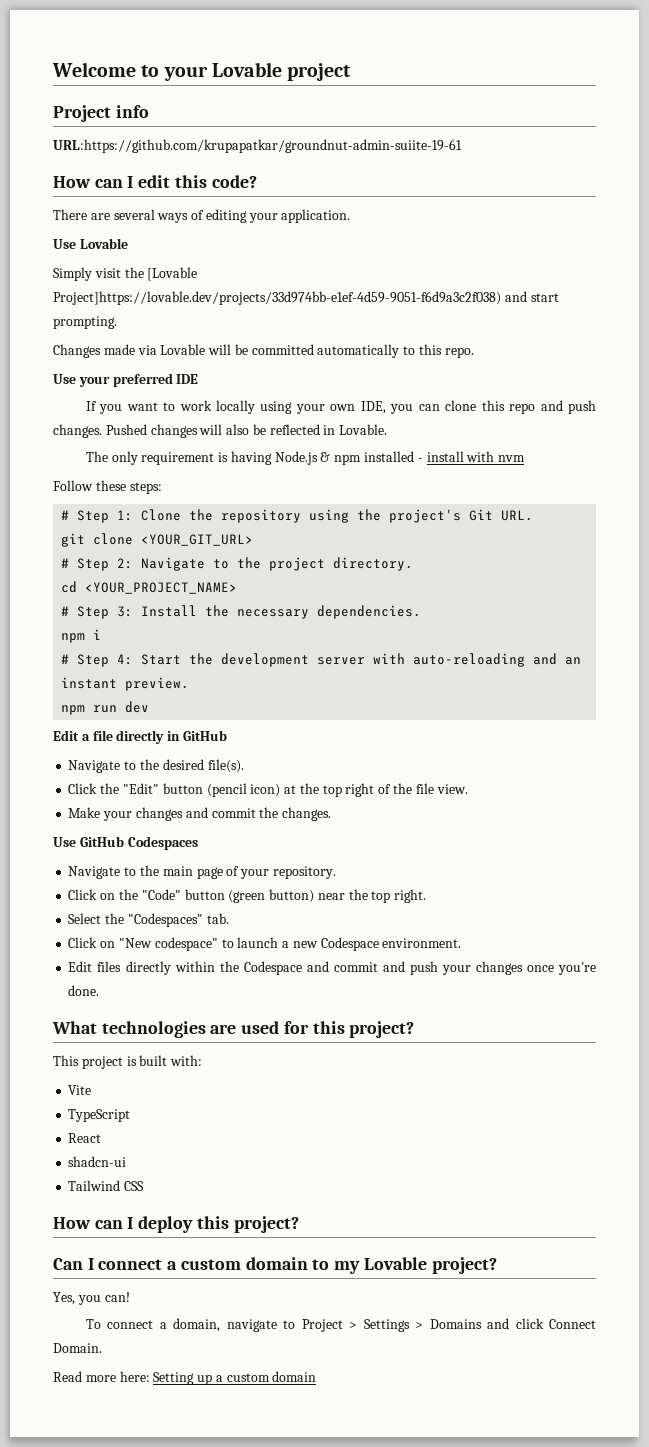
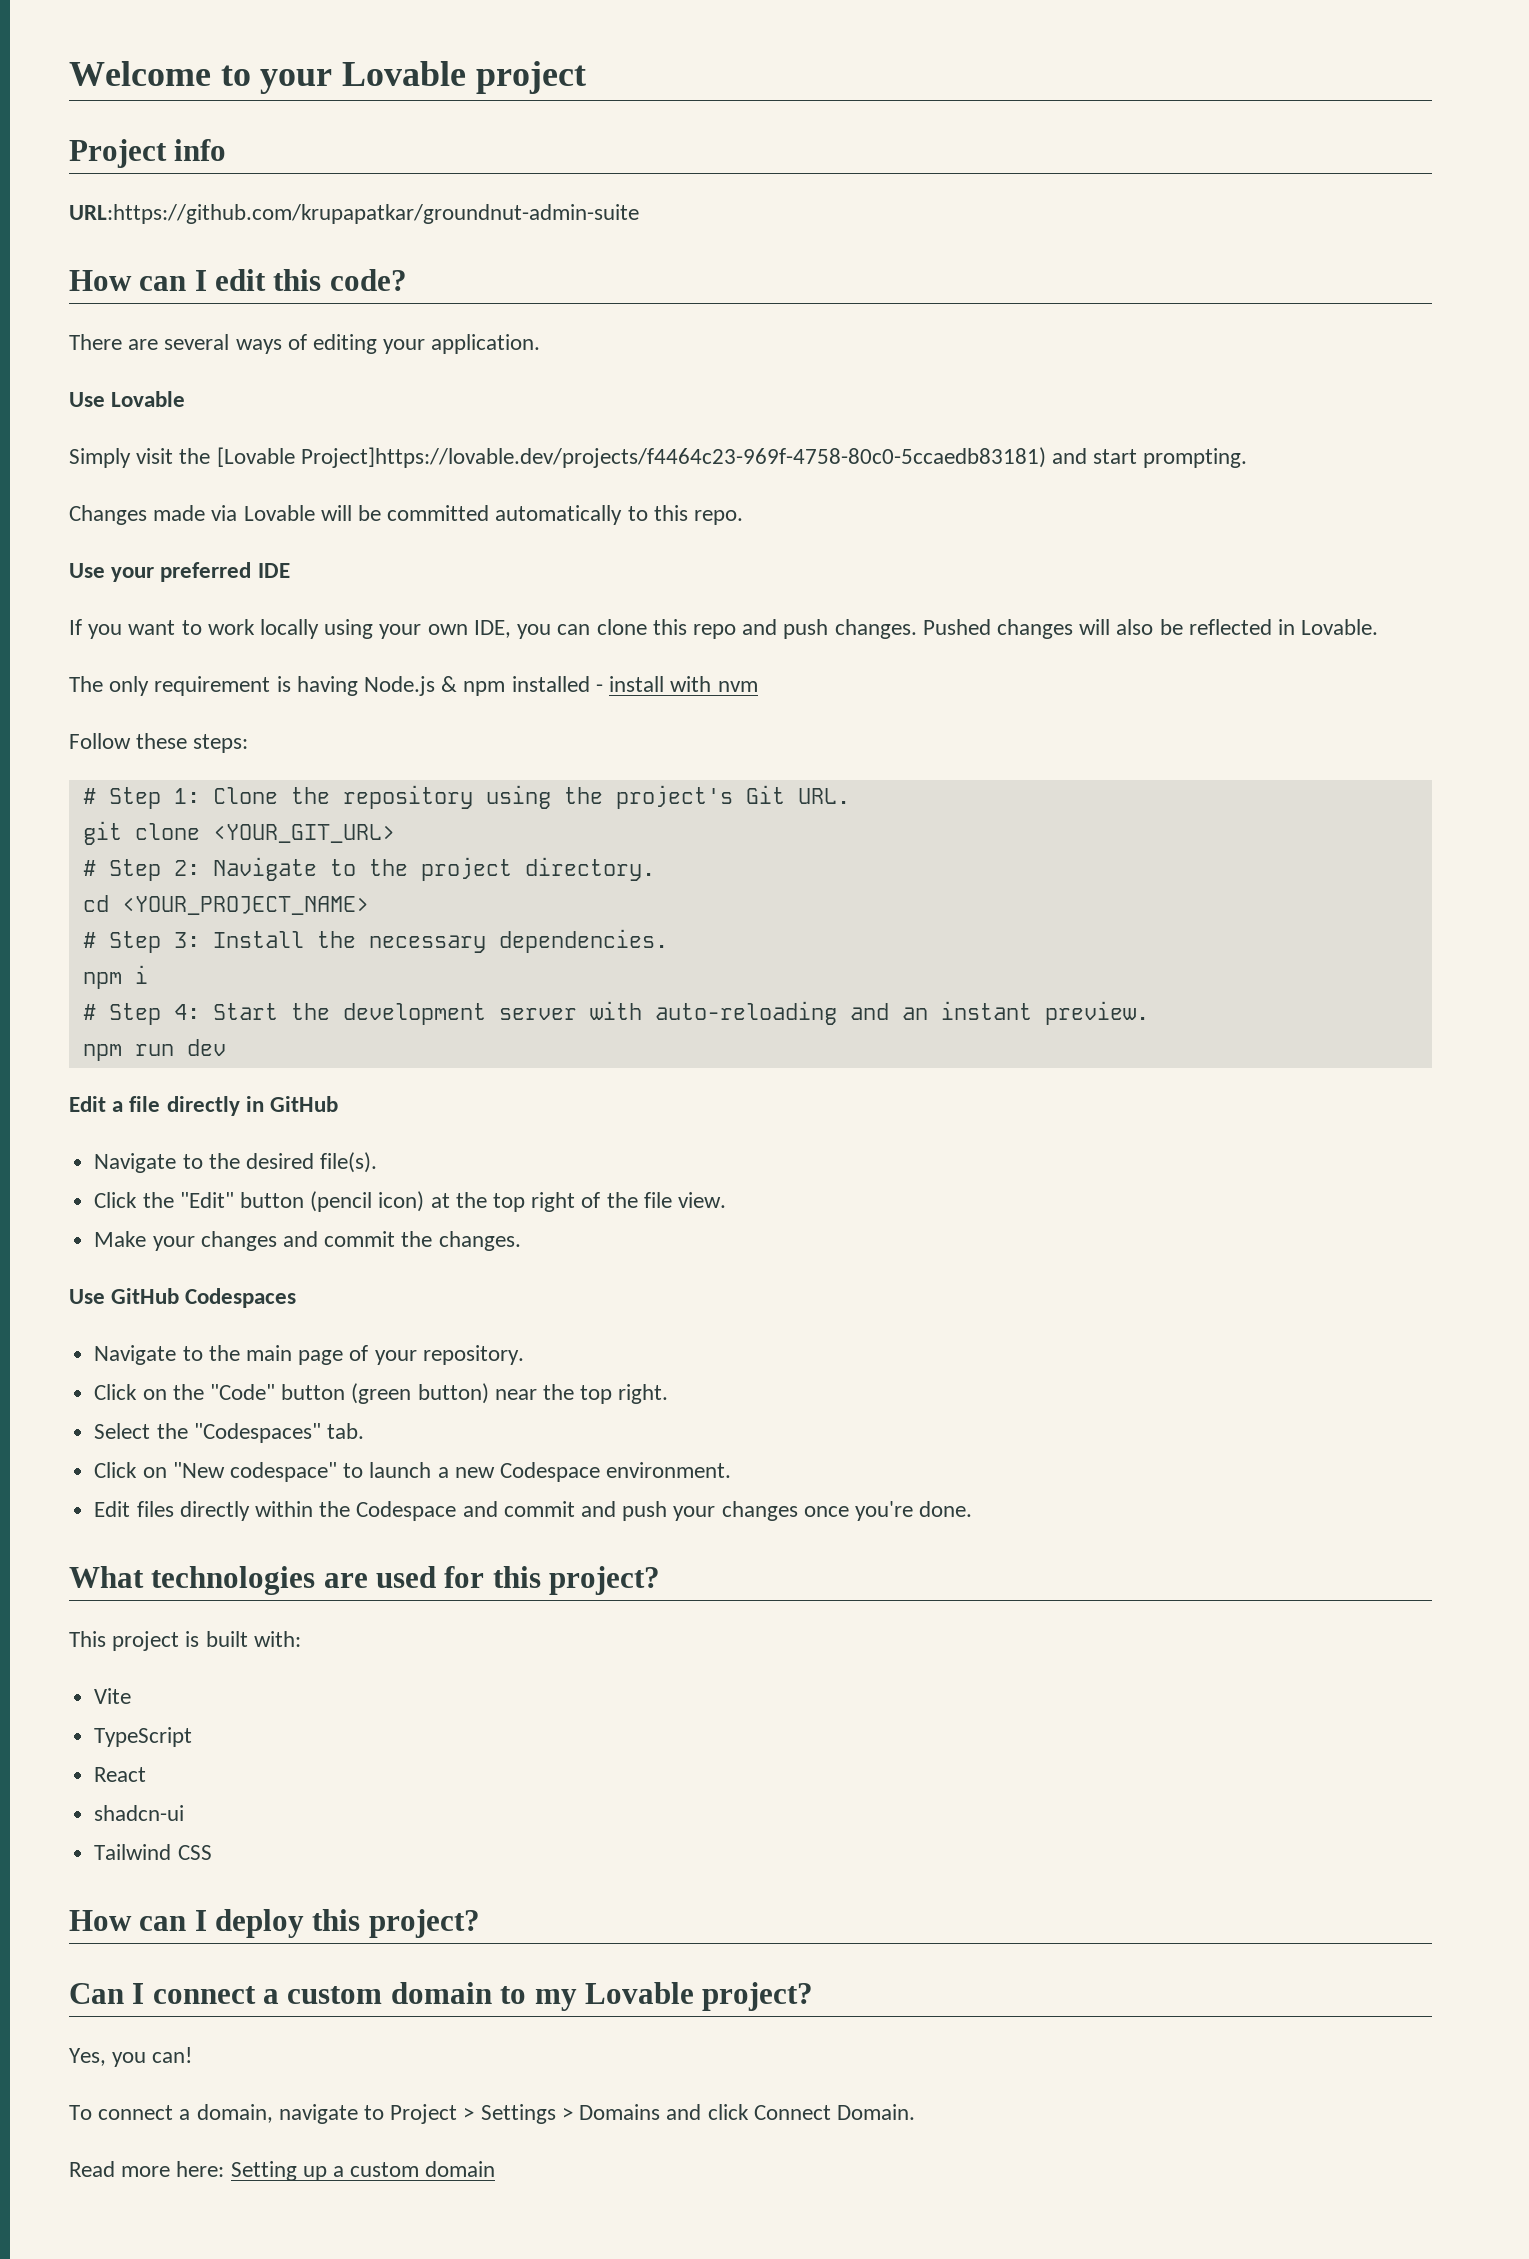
- URL:https://github.com/krupapatkar/groundnut-admin-suiite-19-61
+ URL:https://github.com/krupapatkar/groundnut-admin-suite
- Simply visit the [Lovable Project]https://lovable.dev/projects/33d974bb-e1ef-4d59-9051-f6d9a3c2f038) and start prompting.
+ Simply visit the [Lovable Project]https://lovable.dev/projects/f4464c23-969f-4758-80c0-5ccaedb83181) and start prompting.

